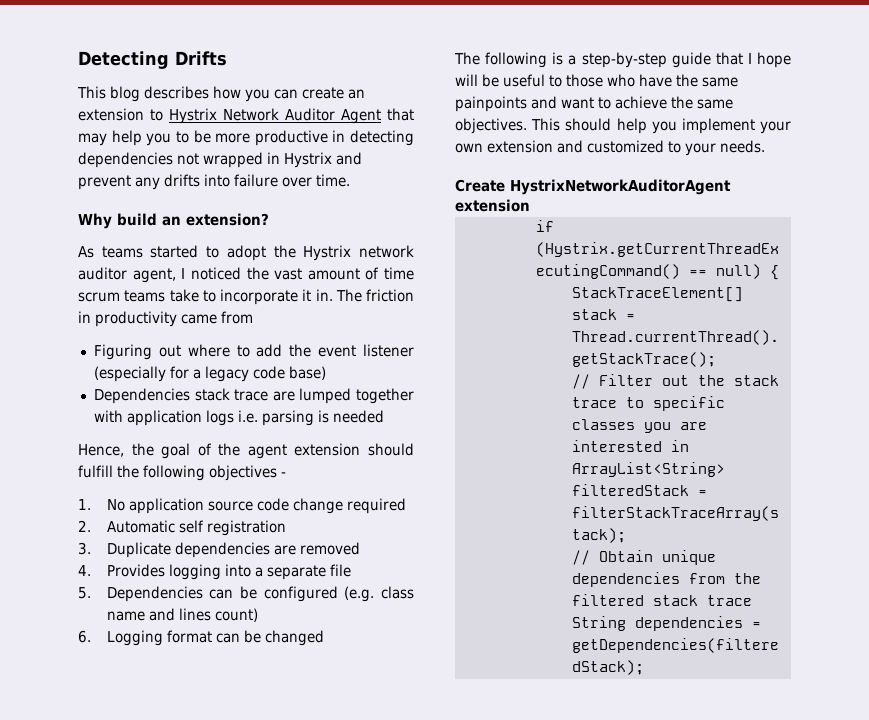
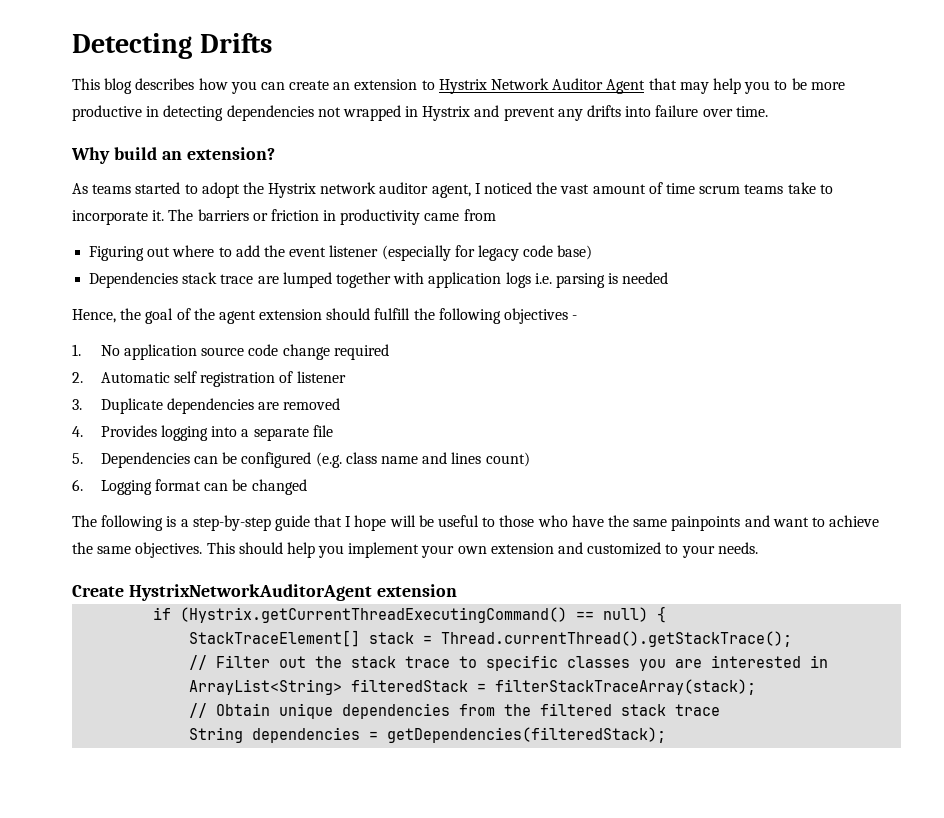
- As teams started to adopt the Hystrix network auditor agent, I noticed the vast amount of time scrum teams take to incorporate it in. The friction in productivity came from
+ As teams started to adopt the Hystrix network auditor agent, I noticed the vast amount of time scrum teams take to incorporate it. The barriers or friction in productivity came from
- Figuring out where to add the event listener (especially for a legacy code base)
+ Figuring out where to add the event listener (especially for legacy code base)
- 2. Automatic self registration
+ 2. Automatic self registration of listener

